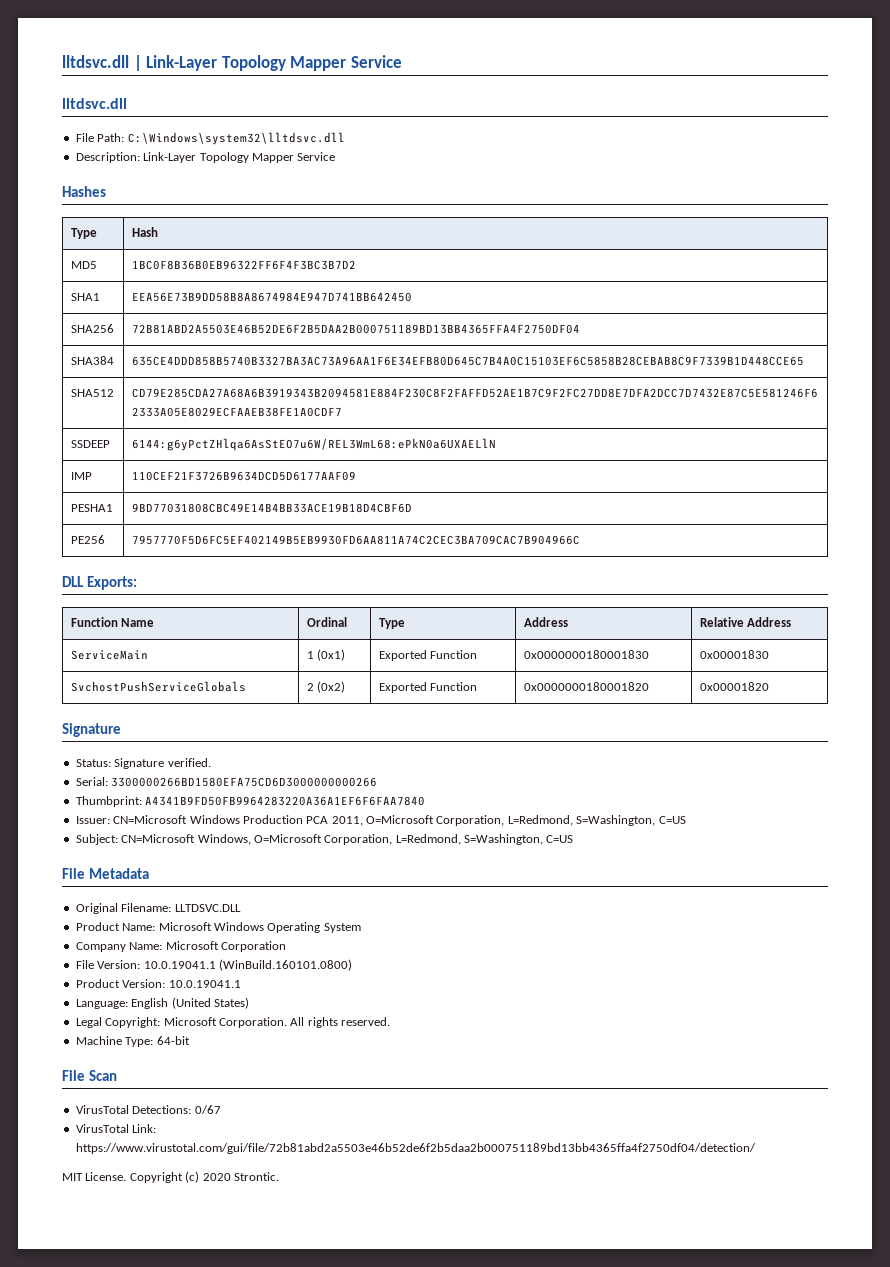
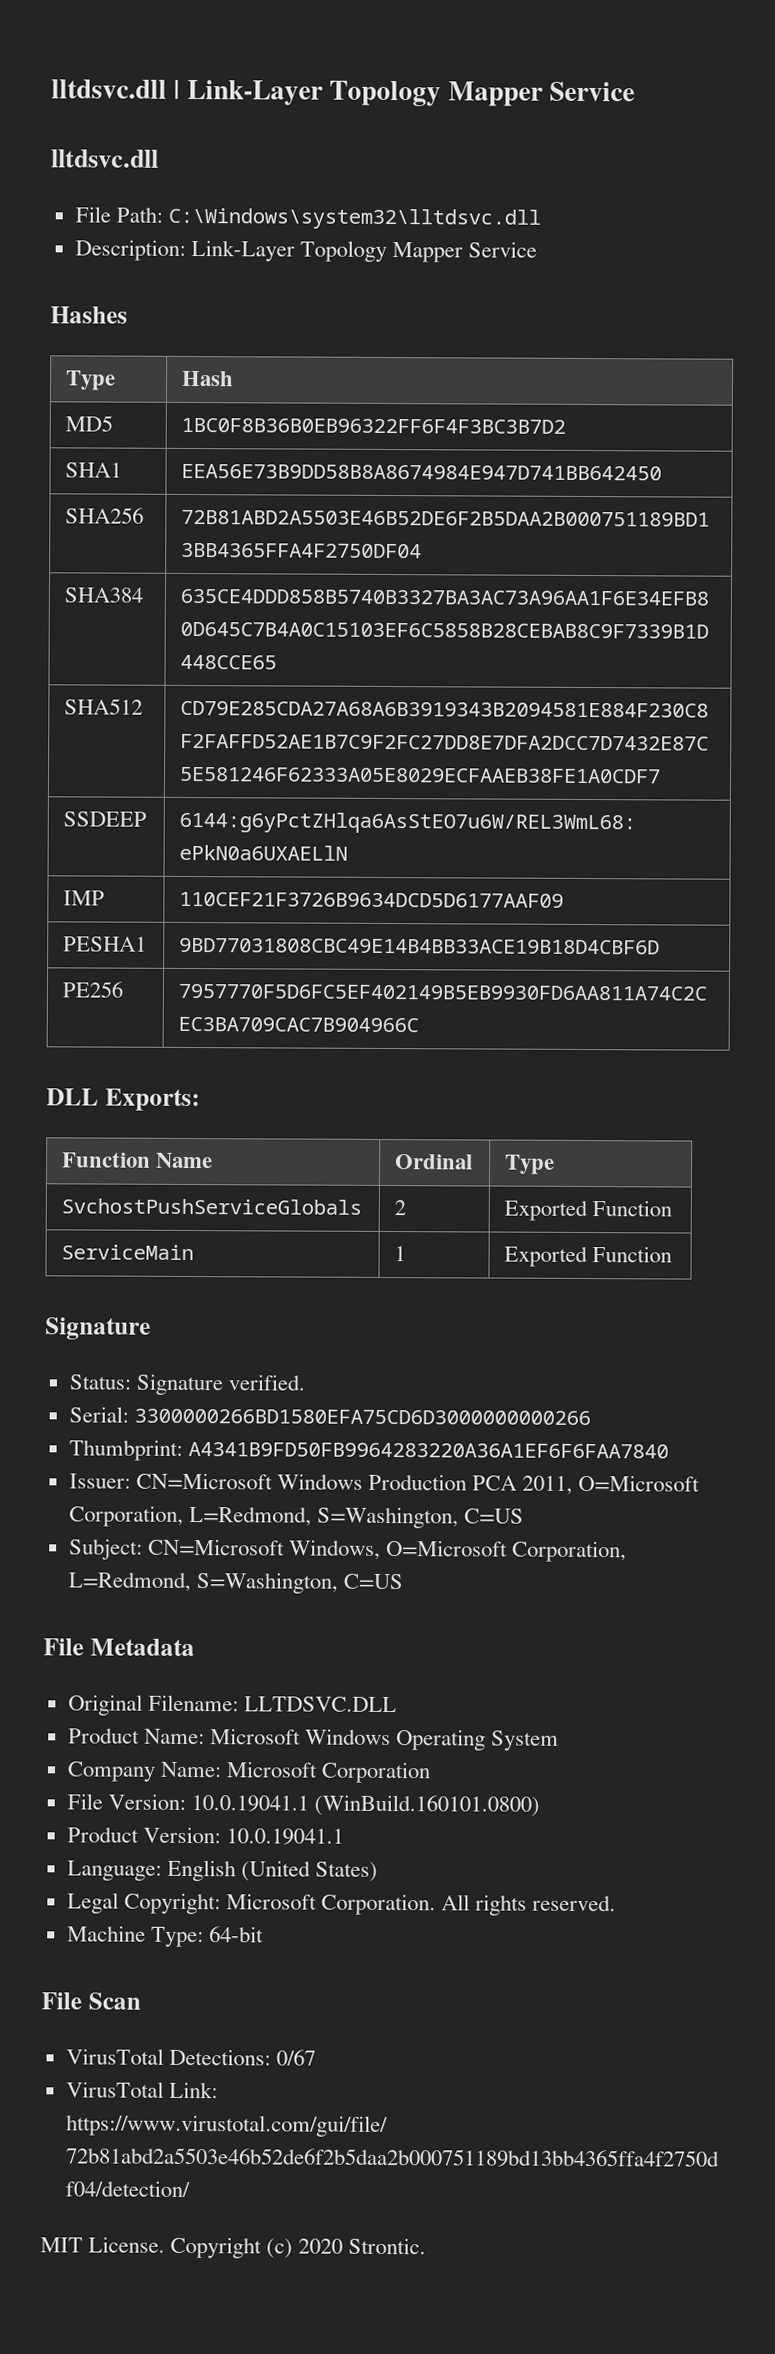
- Function Name | Ordinal | Type | Address | Relative Address
+ Function Name | Ordinal | Type
+ SvchostPushServiceGlobals | 2 | Exported Function
- ServiceMain | 1 (0x1) | Exported Function | 0x0000000180001830 | 0x00001830
- SvchostPushServiceGlobals | 2 (0x2) | Exported Function | 0x0000000180001820 | 0x00001820
+ ServiceMain | 1 | Exported Function

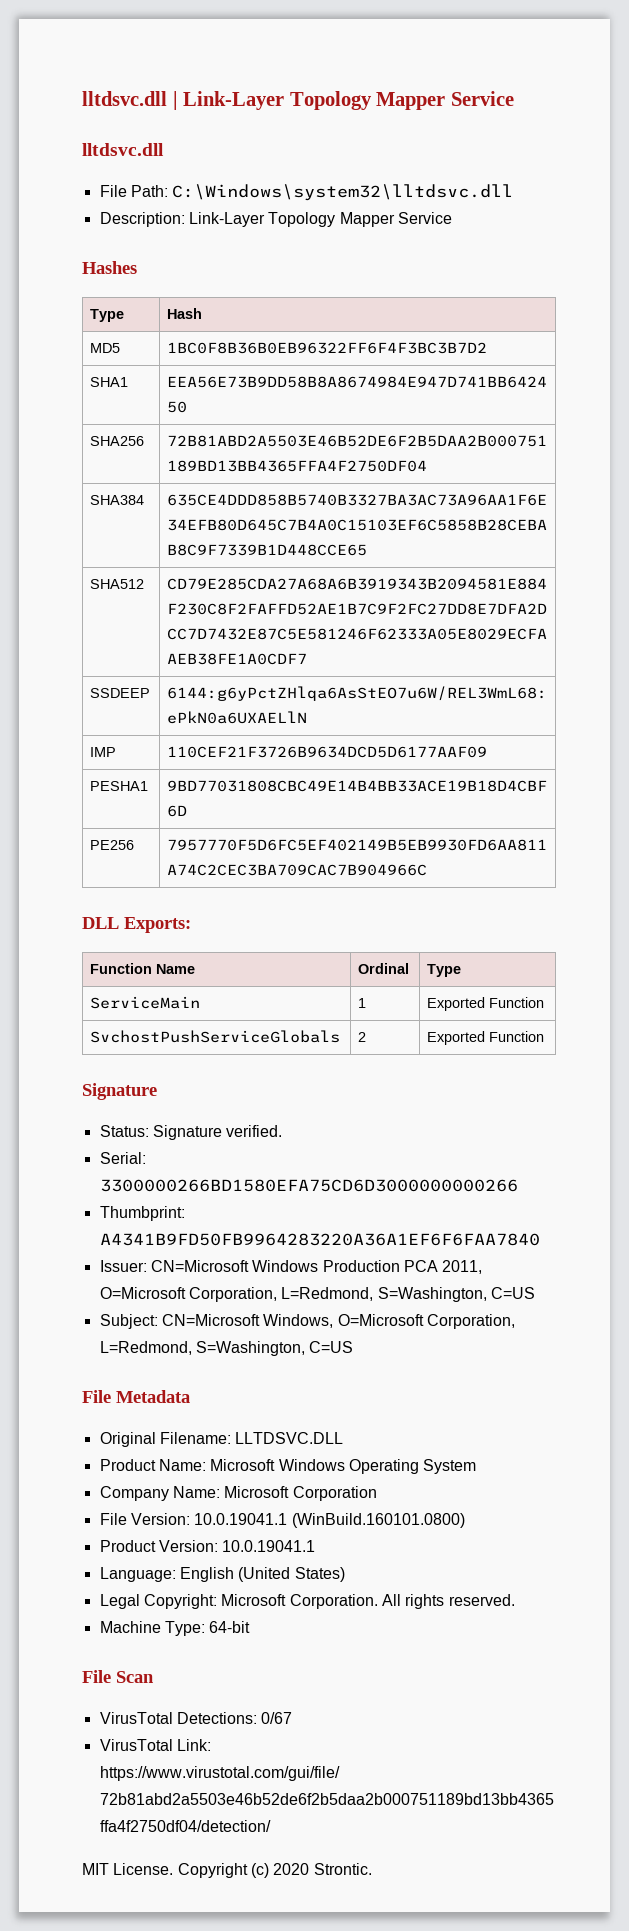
+ ServiceMain | 1 | Exported Function
  SvchostPushServiceGlobals | 2 | Exported Function
- ServiceMain | 1 | Exported Function

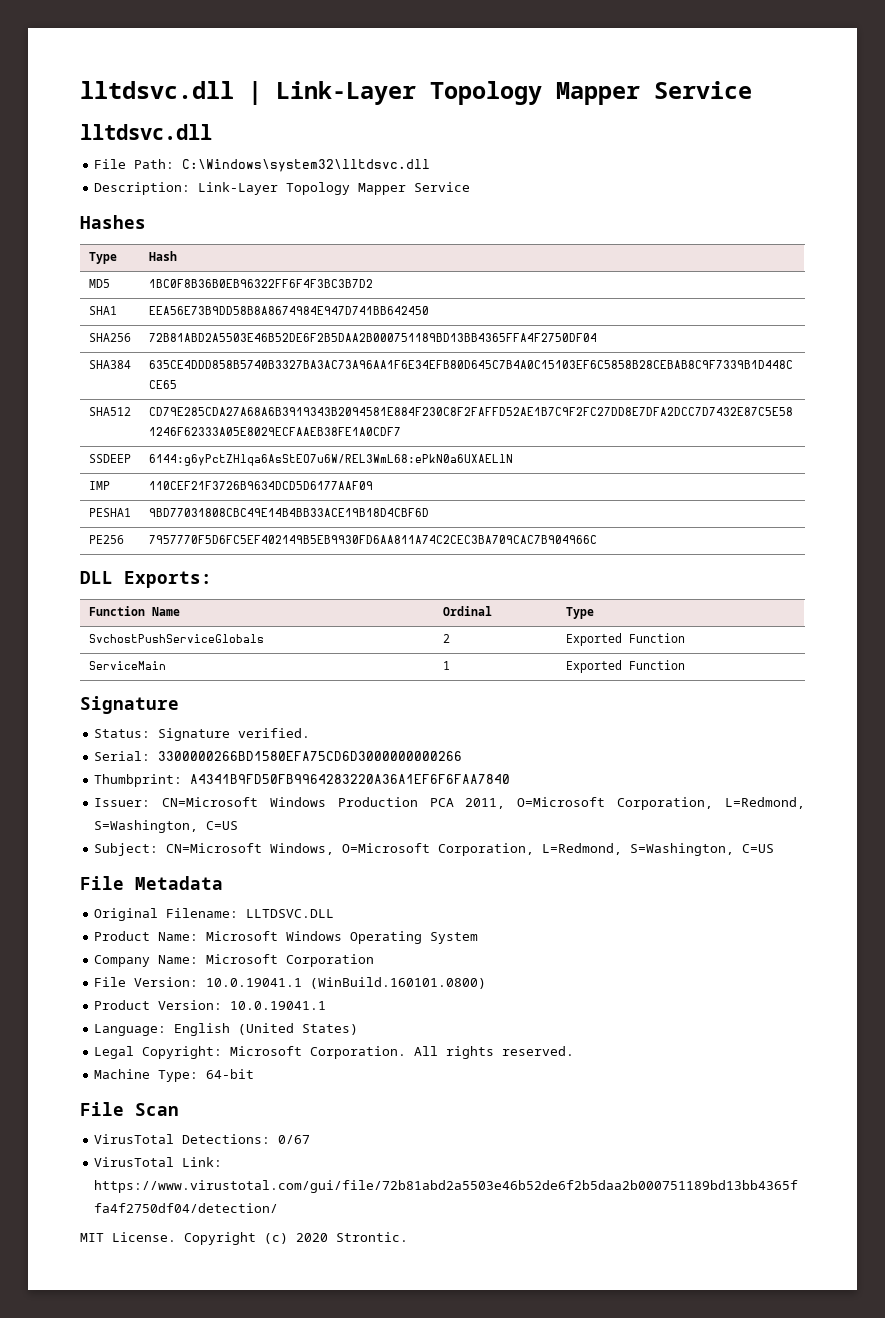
+ SvchostPushServiceGlobals | 2 | Exported Function
  ServiceMain | 1 | Exported Function
- SvchostPushServiceGlobals | 2 | Exported Function

